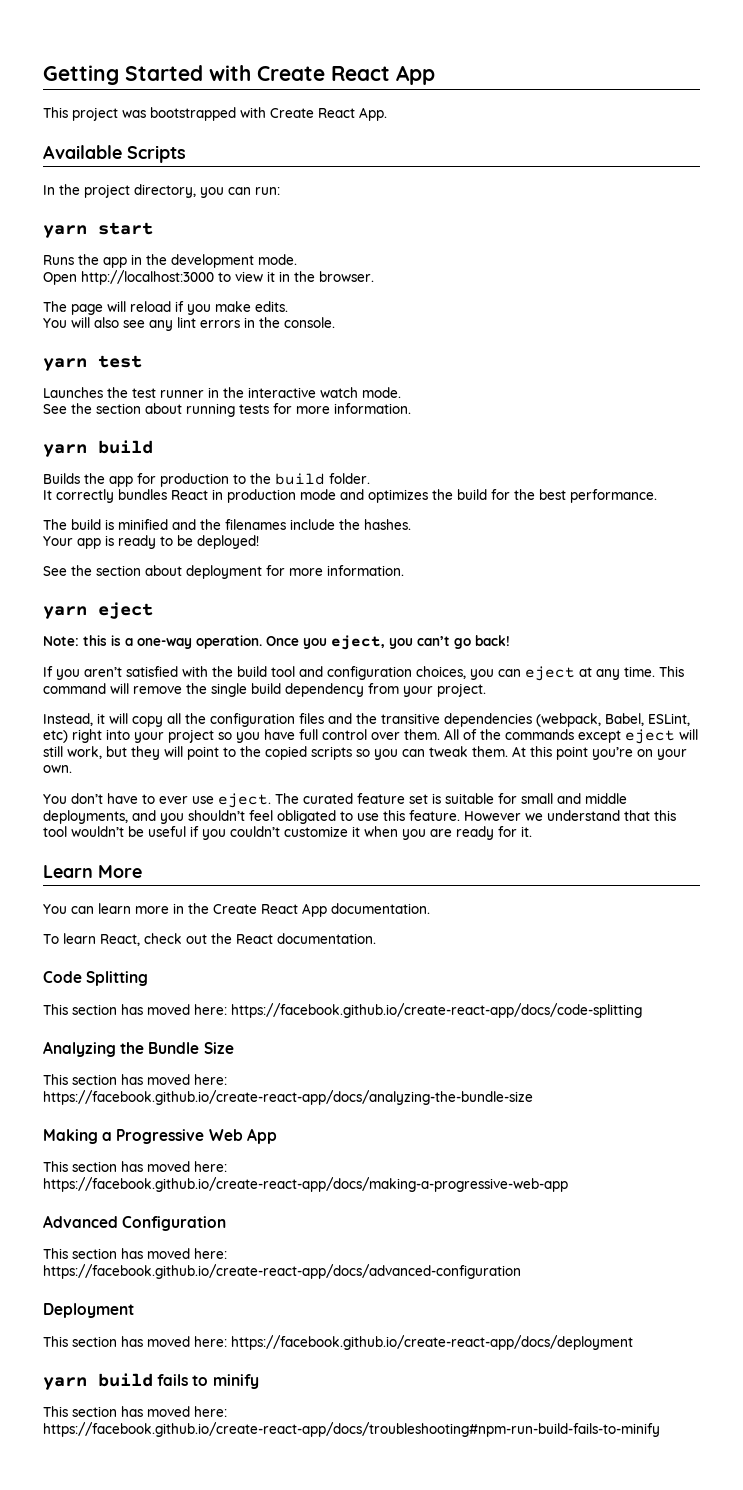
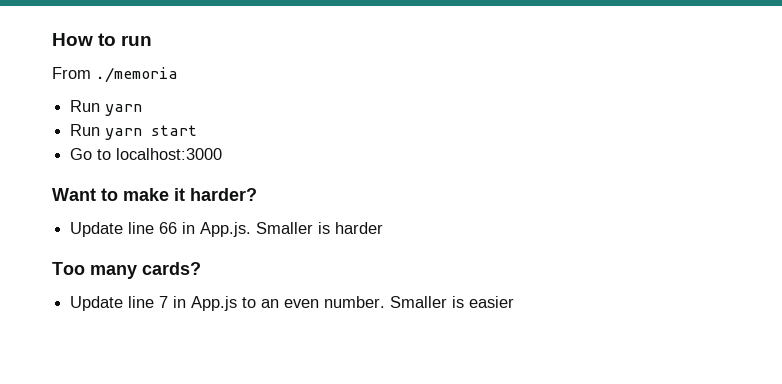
- Getting Started with Create React App
- This project was bootstrapped with Create React App.
- Available Scripts
- In the project directory, you can run:
- yarn start
- Runs the app in the development mode.
- Open http://localhost:3000 to view it in the browser.
- The page will reload if you make edits.
- You will also see any lint errors in the console.
- yarn test
- Launches the test runner in the interactive watch mode.
- See the section about running tests for more information.
- yarn build
- Builds the app for production to the build folder.
- It correctly bundles React in production mode and optimizes the build for the best performance.
- The build is minified and the filenames include the hashes.
- Your app is ready to be deployed!
- See the section about deployment for more information.
- yarn eject
- Note: this is a one-way operation. Once you eject, you can’t go back!
- If you aren’t satisfied with the build tool and configuration choices, you can eject at any time. This command will remove the single build dependency from your project.
- Instead, it will copy all the configuration files and the transitive dependencies (webpack, Babel, ESLint, etc) right into your project so you have full control over them. All of the commands except eject will still work, but they will point to the copied scripts so you can tweak them. At this point you’re on your own.
- You don’t have to ever use eject. The curated feature set is suitable for small and middle deployments, and you shouldn’t feel obligated to use this feature. However we understand that this tool wouldn’t be useful if you couldn’t customize it when you are ready for it.
- Learn More
- You can learn more in the Create React App documentation.
- To learn React, check out the React documentation.
- Code Splitting
- This section has moved here: https://facebook.github.io/create-react-app/docs/code-splitting
- Analyzing the Bundle Size
- This section has moved here: https://facebook.github.io/create-react-app/docs/analyzing-the-bundle-size
- Making a Progressive Web App
- This section has moved here: https://facebook.github.io/create-react-app/docs/making-a-progressive-web-app
- Advanced Configuration
- This section has moved here: https://facebook.github.io/create-react-app/docs/advanced-configuration
- Deployment
- This section has moved here: https://facebook.github.io/create-react-app/docs/deployment
- yarn build fails to minify
- This section has moved here: https://facebook.github.io/create-react-app/docs/troubleshooting#npm-run-build-fails-to-minify
+ How to run
+ From ./memoria
+ Run yarn
+ Run yarn start
+ Go to localhost:3000
+ Want to make it harder?
+ Update line 66 in App.js. Smaller is harder
+ Too many cards?
+ Update line 7 in App.js to an even number. Smaller is easier

